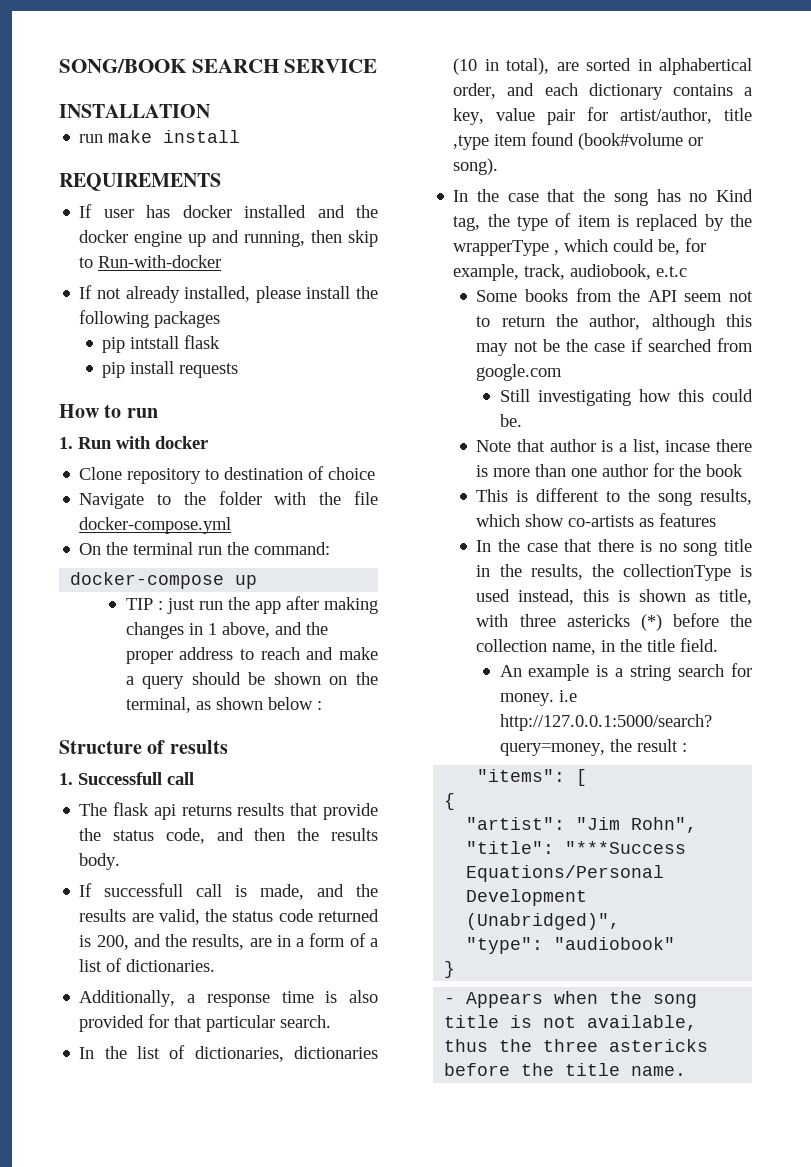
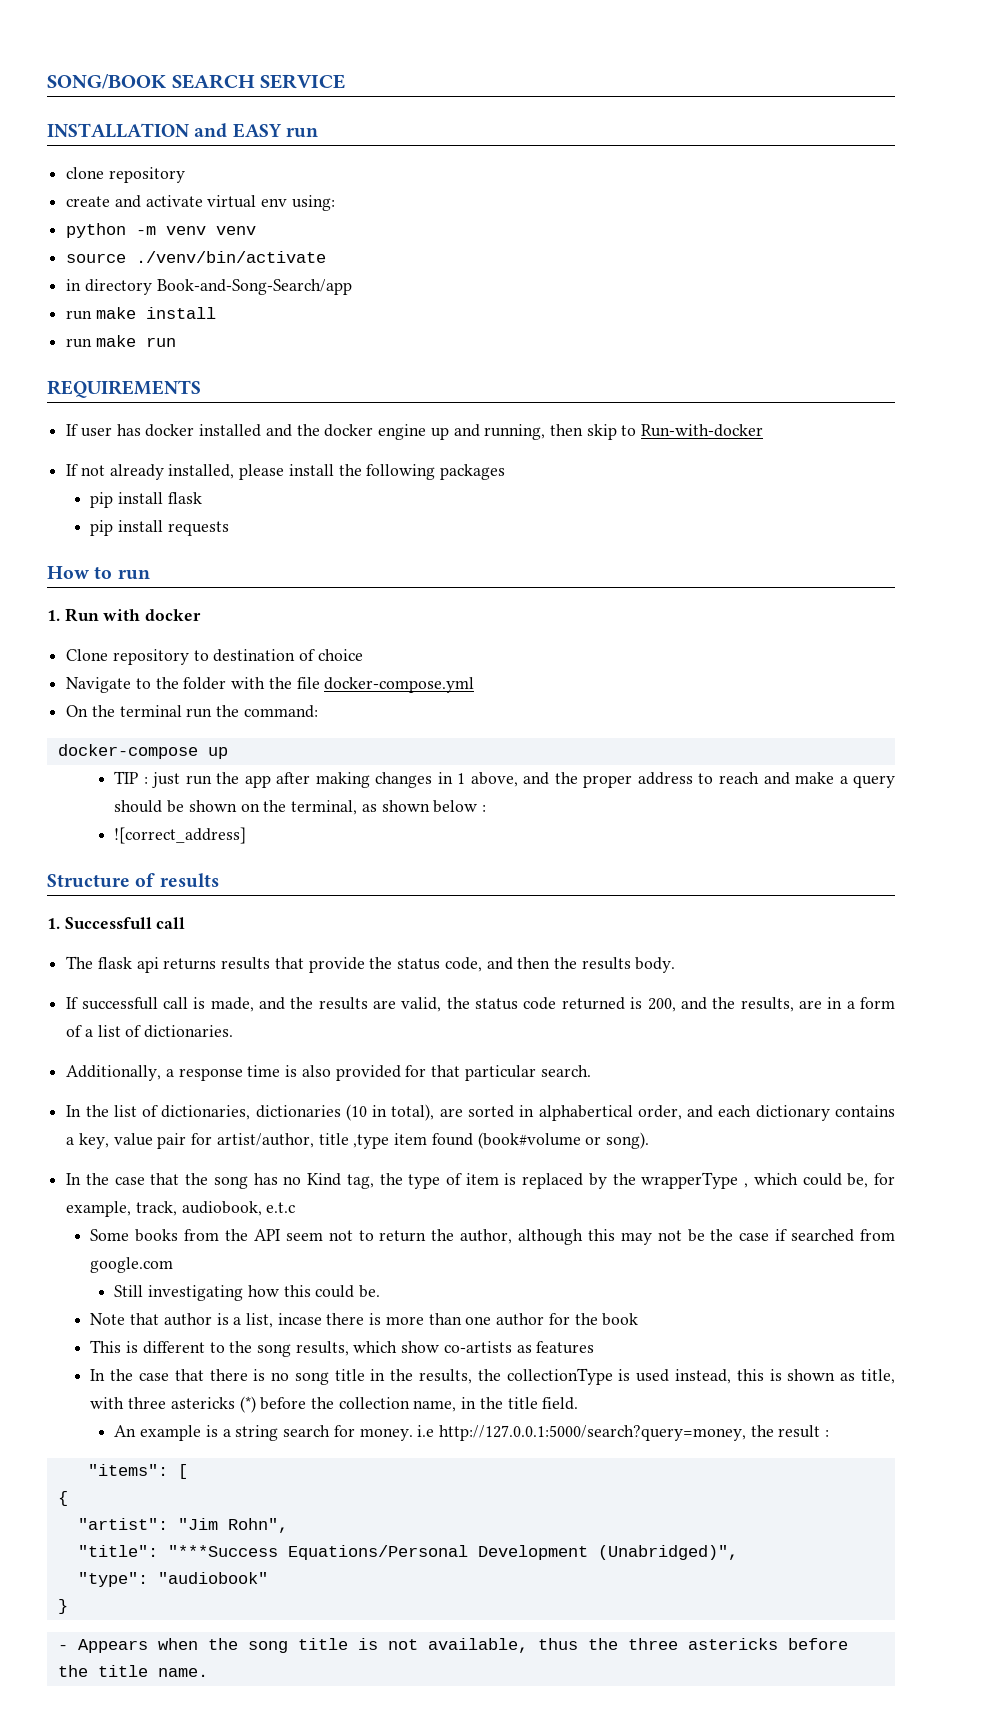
- INSTALLATION
+ INSTALLATION and EASY run
+ clone repository
+ create and activate virtual env using:
+ python -m venv venv
+ source ./venv/bin/activate
+ in directory Book-and-Song-Search/app
+ run make run
- pip intstall flask
+ pip install flask
+ ![correct_address]

